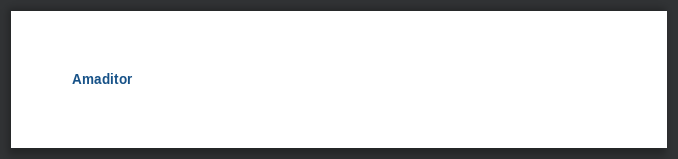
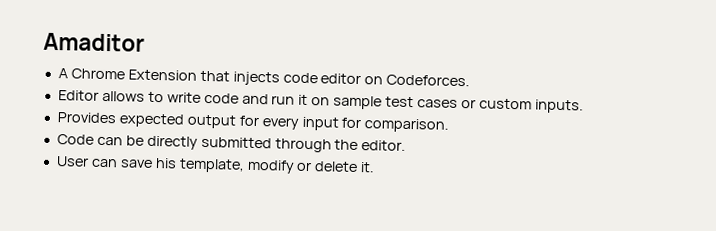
+ A Chrome Extension that injects code editor on Codeforces.
+ Editor allows to write code and run it on sample test cases or custom inputs.
+ Provides expected output for every input for comparison.
+ Code can be directly submitted through the editor.
+ User can save his template, modify or delete it.

